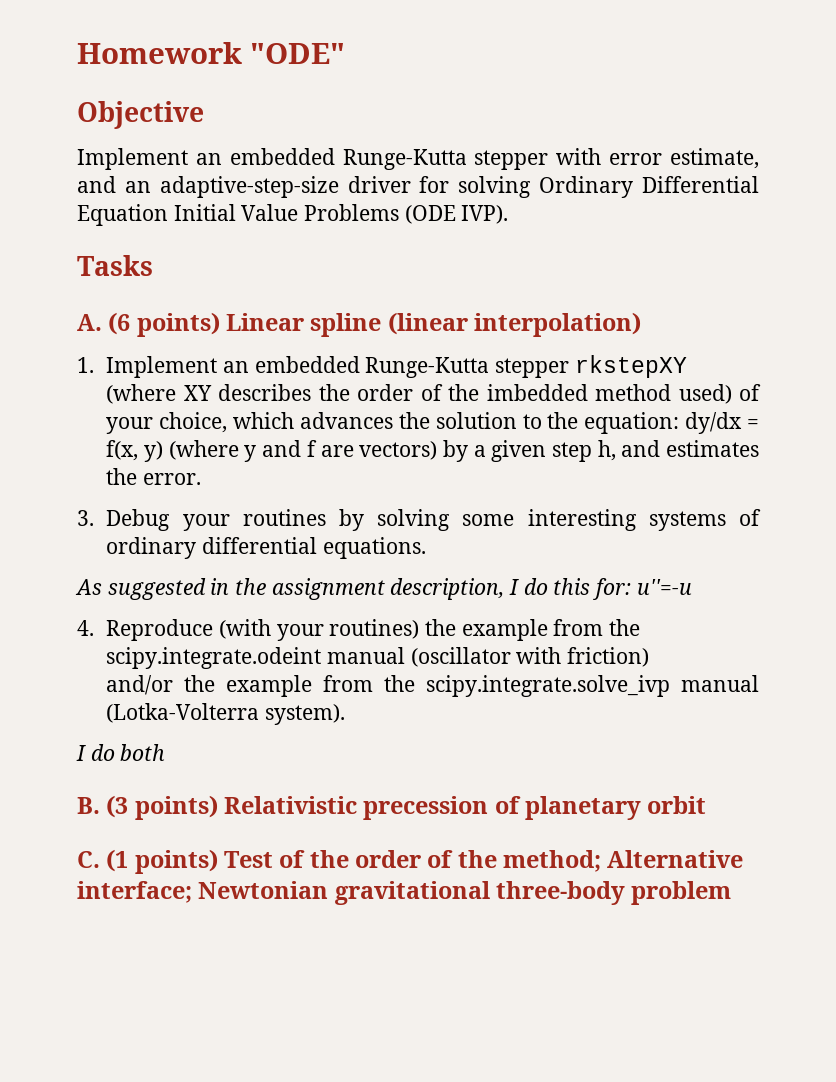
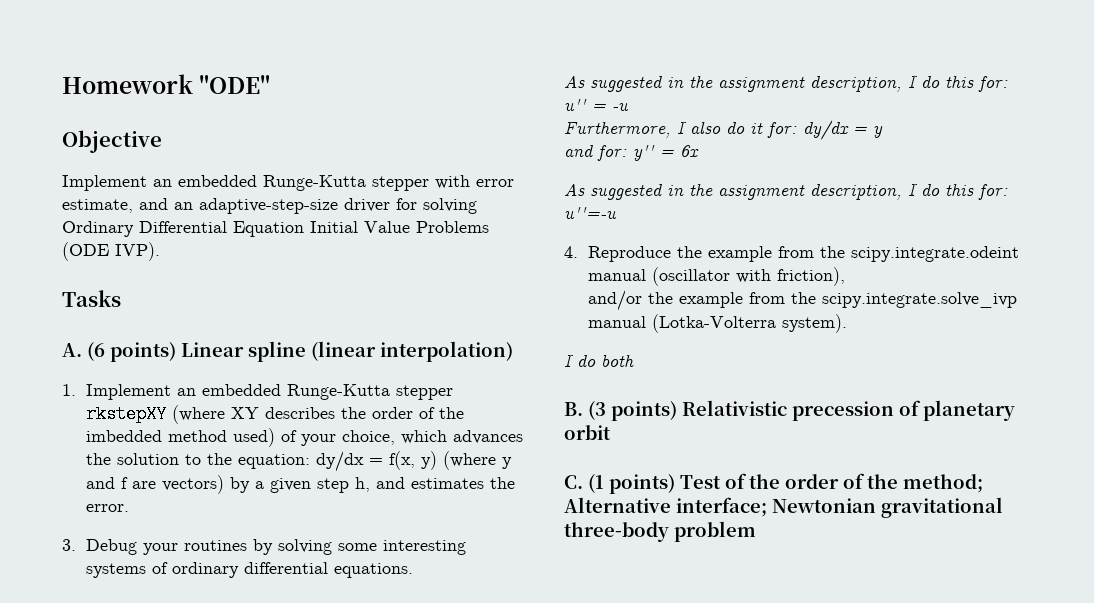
+ As suggested in the assignment description, I do this for: u'' = -u
+ Furthermore, I also do it for: dy/dx = y
+ and for: y'' = 6x
- 4. Reproduce (with your routines) the example from the scipy.integrate.odeint manual (oscillator with friction)
+ 4. Reproduce the example from the scipy.integrate.odeint manual (oscillator with friction),

